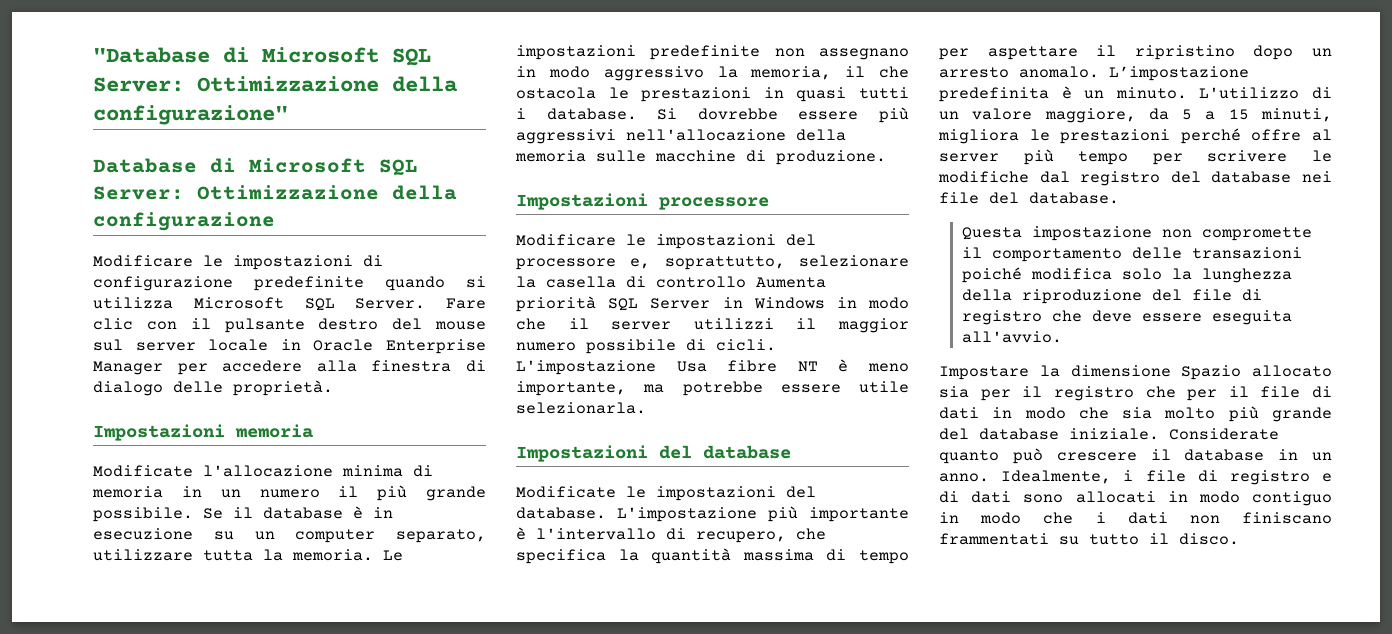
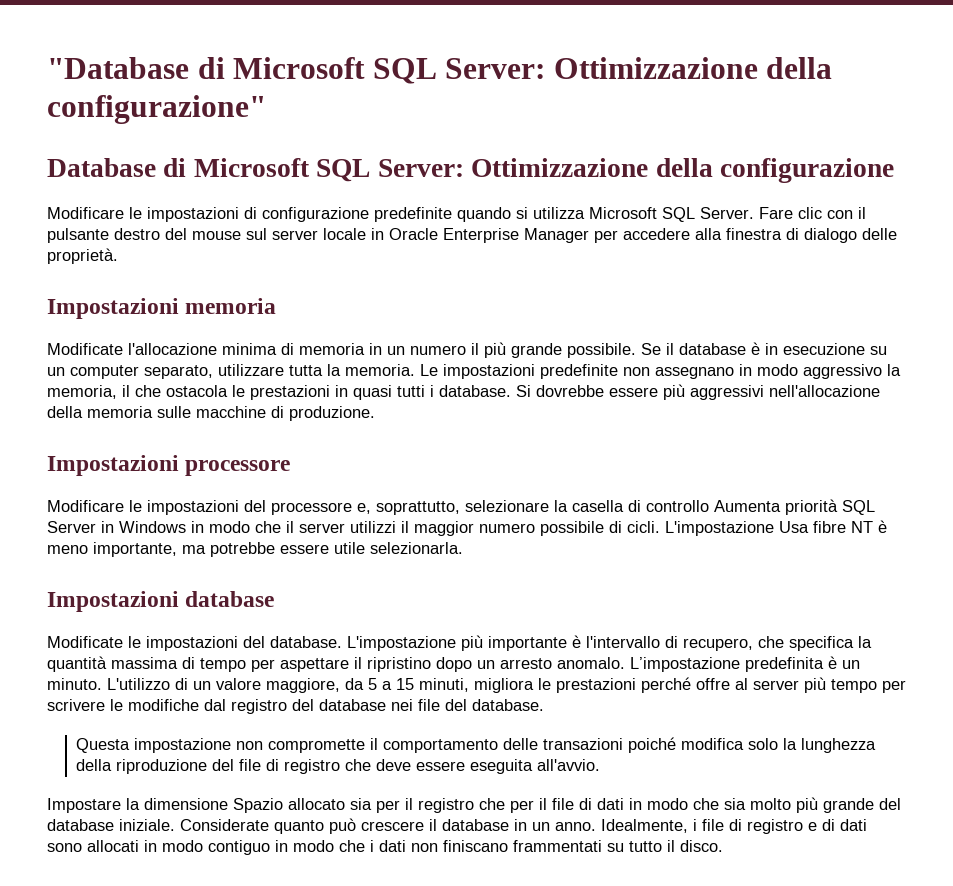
- Impostazioni del database
+ Impostazioni database

